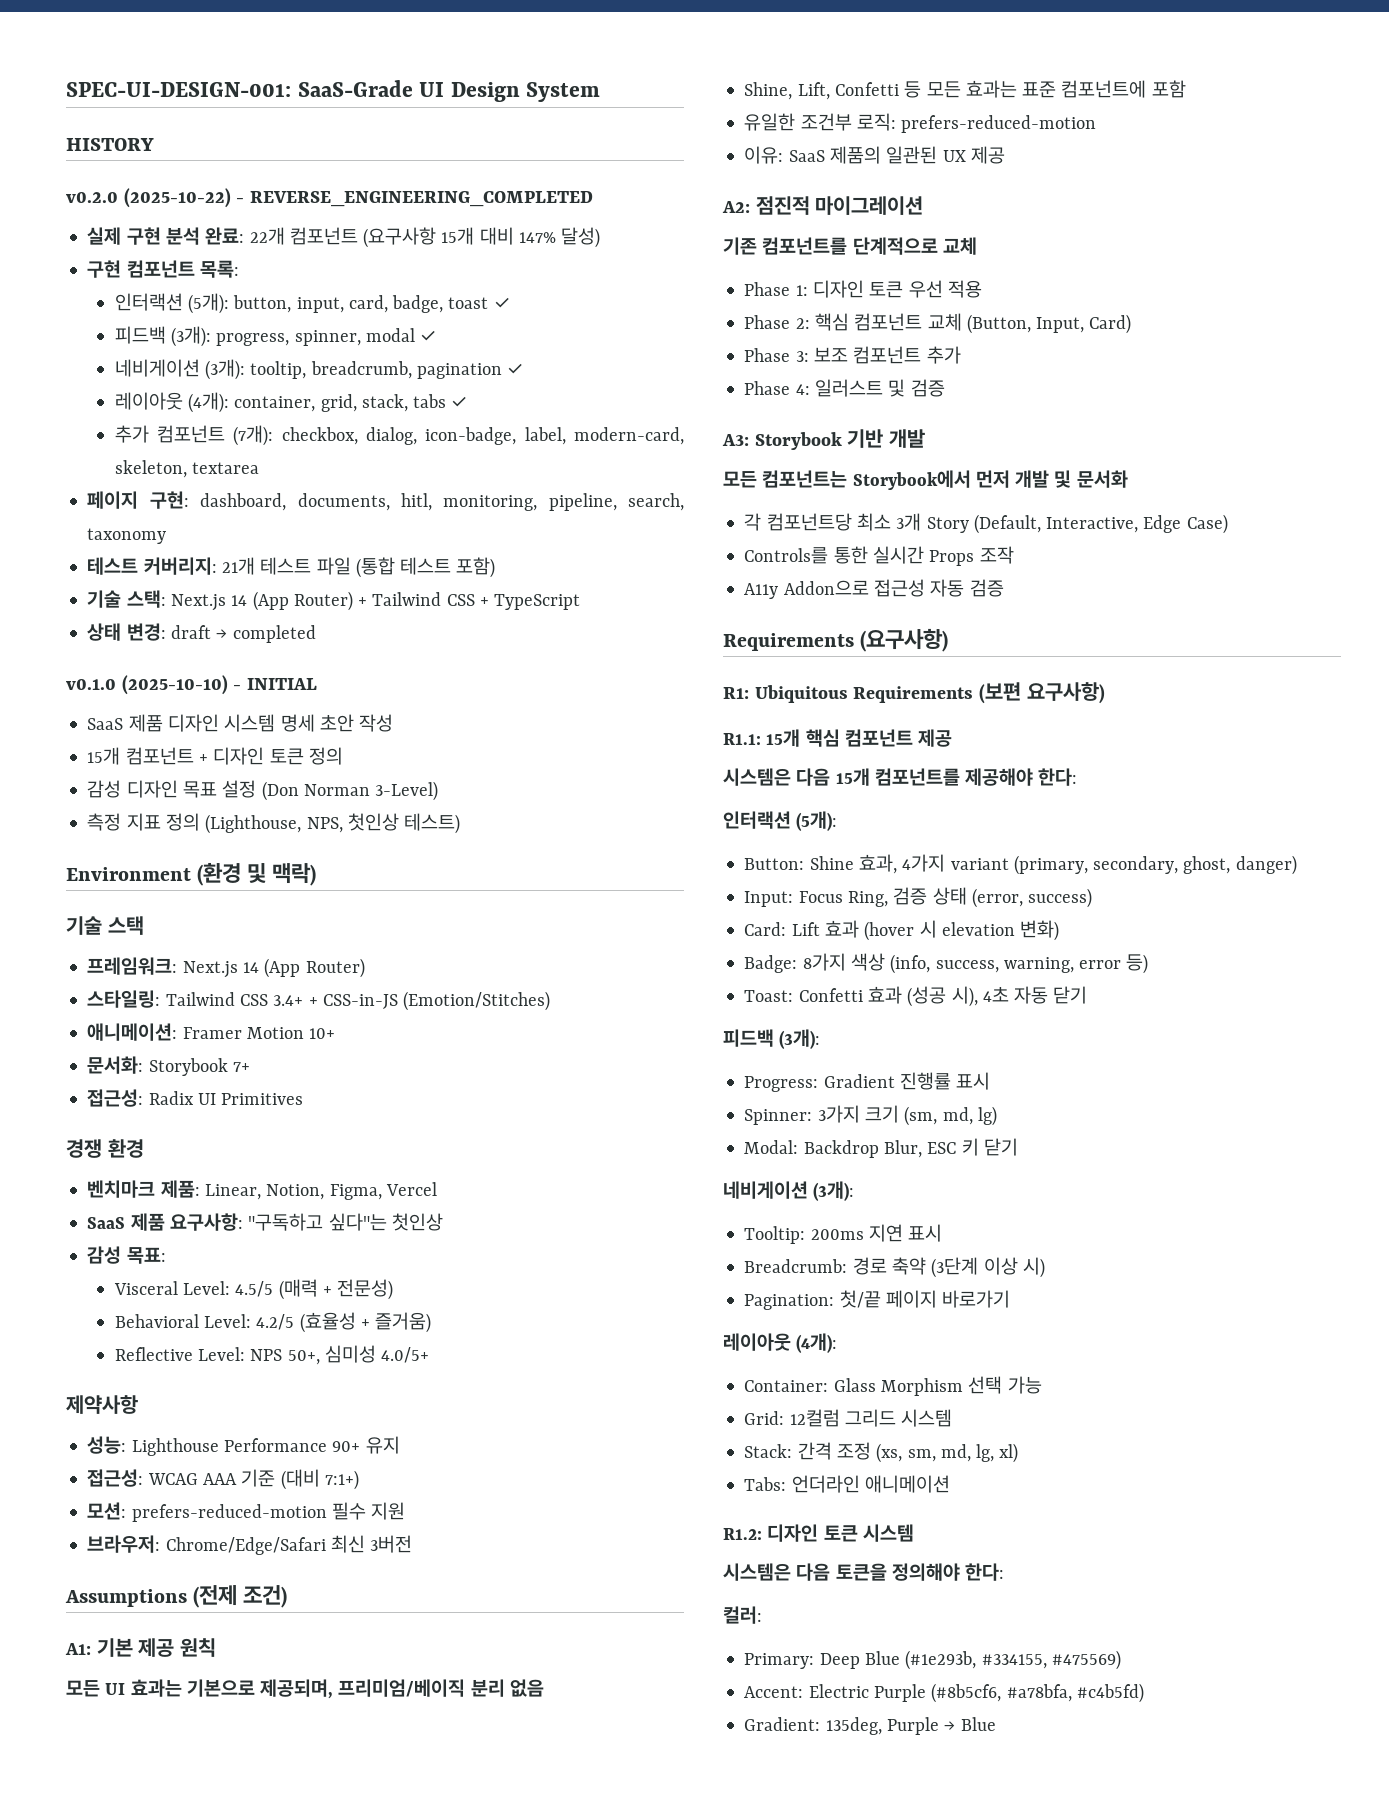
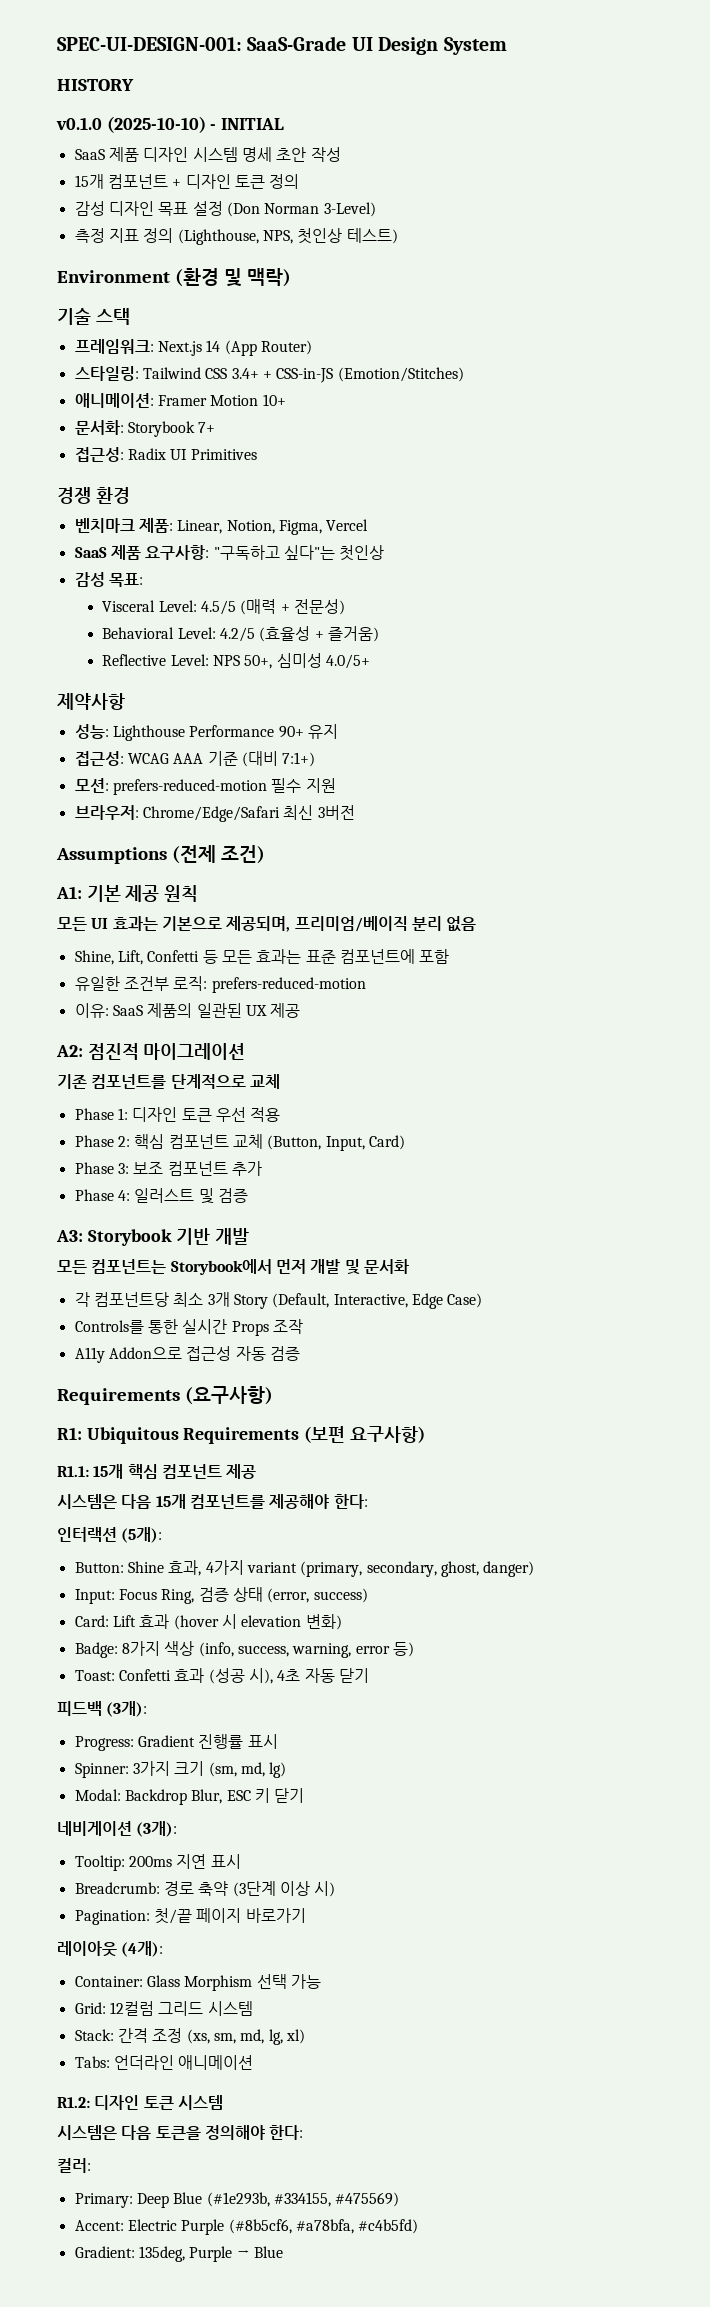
- v0.2.0 (2025-10-22) - REVERSE_ENGINEERING_COMPLETED
- 실제 구현 분석 완료: 22개 컴포넌트 (요구사항 15개 대비 147% 달성)
- 구현 컴포넌트 목록:
- 인터랙션 (5개): button, input, card, badge, toast ✓
- 피드백 (3개): progress, spinner, modal ✓
- 네비게이션 (3개): tooltip, breadcrumb, pagination ✓
- 레이아웃 (4개): container, grid, stack, tabs ✓
- 추가 컴포넌트 (7개): checkbox, dialog, icon-badge, label, modern-card, skeleton, textarea
- 페이지 구현: dashboard, documents, hitl, monitoring, pipeline, search, taxonomy
- 테스트 커버리지: 21개 테스트 파일 (통합 테스트 포함)
- 기술 스택: Next.js 14 (App Router) + Tailwind CSS + TypeScript
- 상태 변경: draft → completed

